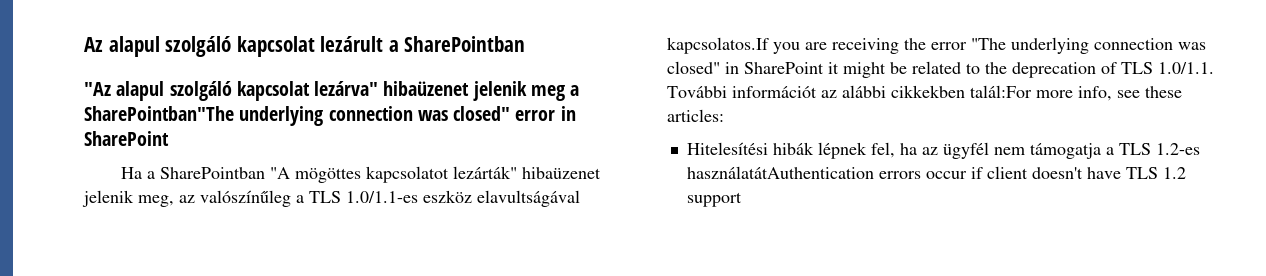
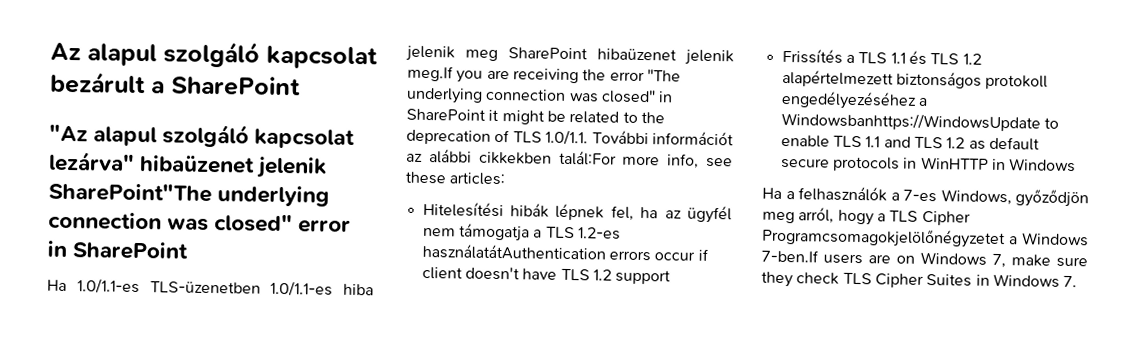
- Az alapul szolgáló kapcsolat lezárult a SharePointban
+ Az alapul szolgáló kapcsolat bezárult a SharePoint
- "Az alapul szolgáló kapcsolat lezárva" hibaüzenet jelenik meg a SharePointban"The underlying connection was closed" error in SharePoint
+ "Az alapul szolgáló kapcsolat lezárva" hibaüzenet jelenik SharePoint"The underlying connection was closed" error in SharePoint
- Ha a SharePointban "A mögöttes kapcsolatot lezárták" hibaüzenet jelenik meg, az valószínűleg a TLS 1.0/1.1-es eszköz elavultságával kapcsolatos.If you are receiving the error "The underlying connection was closed" in SharePoint it might be related to the deprecation of TLS 1.0/1.1. További információt az alábbi cikkekben talál:For more info, see these articles:
+ Ha 1.0/1.1-es TLS-üzenetben 1.0/1.1-es hiba jelenik meg SharePoint hibaüzenet jelenik meg.If you are receiving the error "The underlying connection was closed" in SharePoint it might be related to the deprecation of TLS 1.0/1.1. További információt az alábbi cikkekben talál:For more info, see these articles:
+ Frissítés a TLS 1.1 és TLS 1.2 alapértelmezett biztonságos protokoll engedélyezéséhez a Windowsbanhttps://WindowsUpdate to enable TLS 1.1 and TLS 1.2 as default secure protocols in WinHTTP in Windows
+ Ha a felhasználók a 7-es Windows, győződjön meg arról, hogy a TLS Cipher Programcsomagokjelölőnégyzetet a Windows 7-ben.If users are on Windows 7, make sure they check TLS Cipher Suites in Windows 7.

